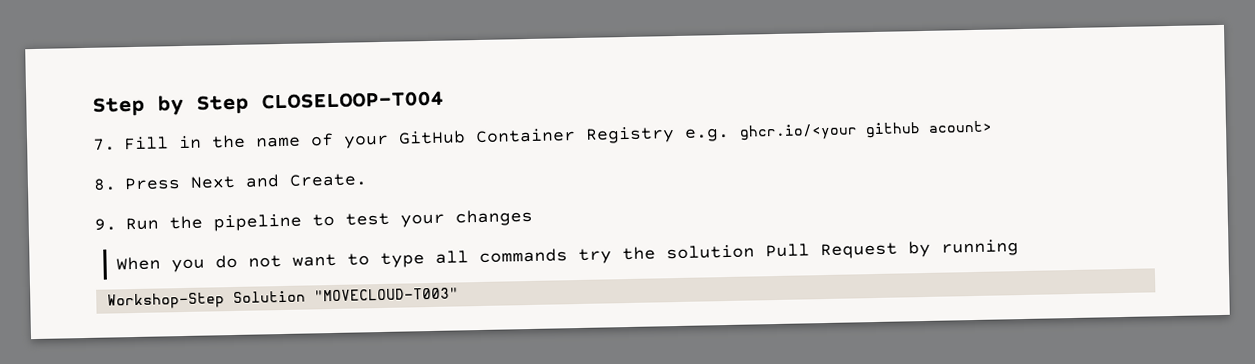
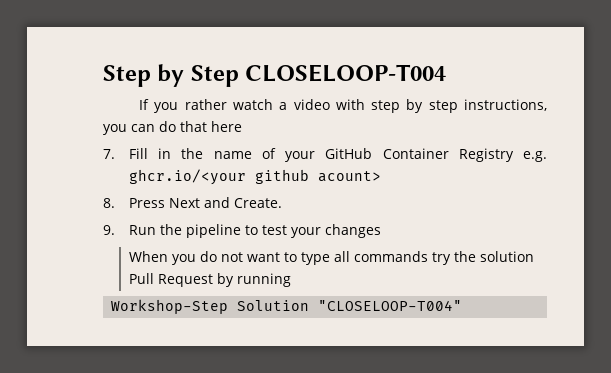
+ If you rather watch a video with step by step instructions, you can do that here
- Workshop-Step Solution "MOVECLOUD-T003"
+ Workshop-Step Solution "CLOSELOOP-T004"

